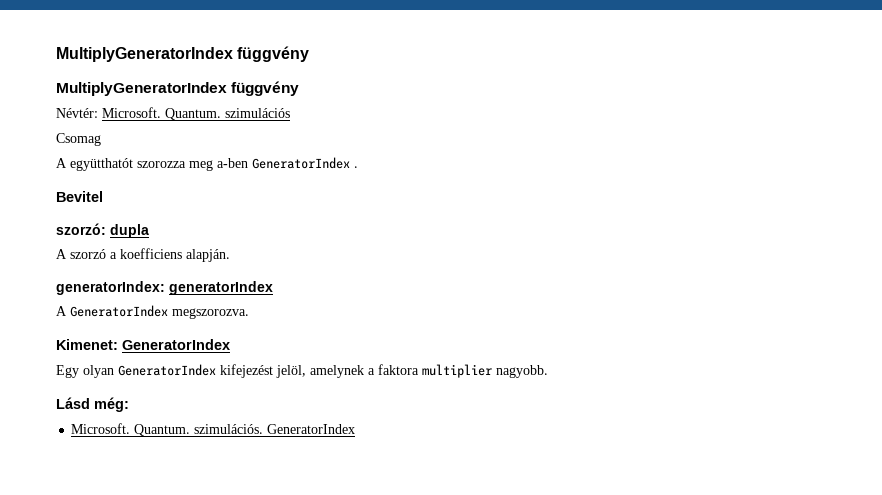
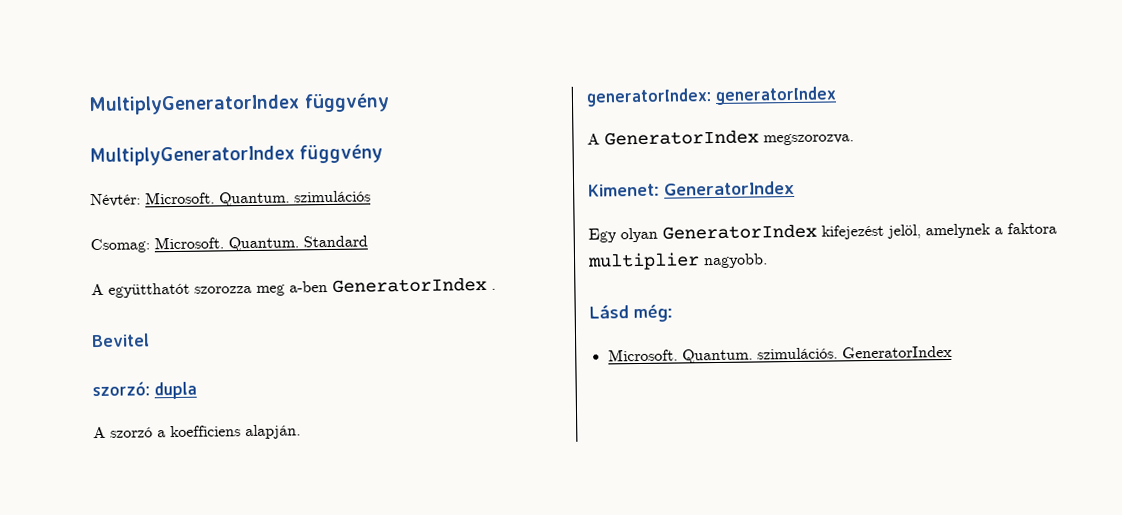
- Csomag
+ Csomag: Microsoft. Quantum. Standard

